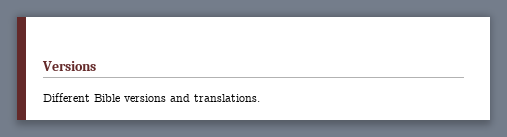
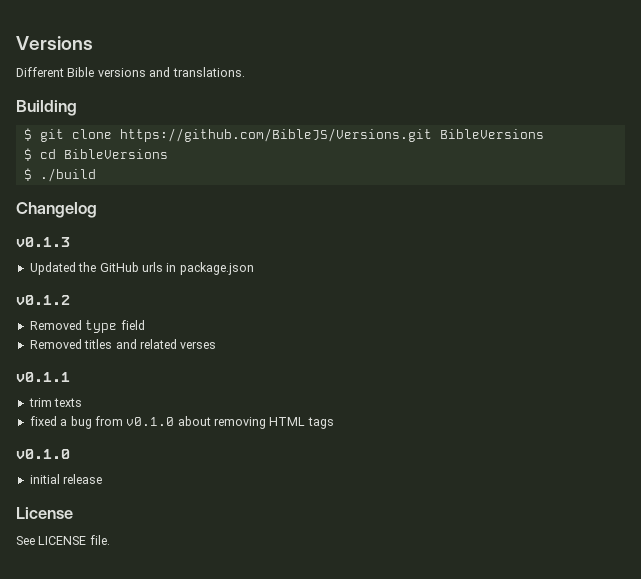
+ Building
+ $ git clone https://github.com/BibleJS/Versions.git BibleVersions
+ $ cd BibleVersions
+ $ ./build
+ Changelog
+ v0.1.3
+ Updated the GitHub urls in package.json
+ v0.1.2
+ Removed type field
+ Removed titles and related verses
+ v0.1.1
+ trim texts
+ fixed a bug from v0.1.0 about removing HTML tags
+ v0.1.0
+ initial release
+ License
+ See LICENSE file.

